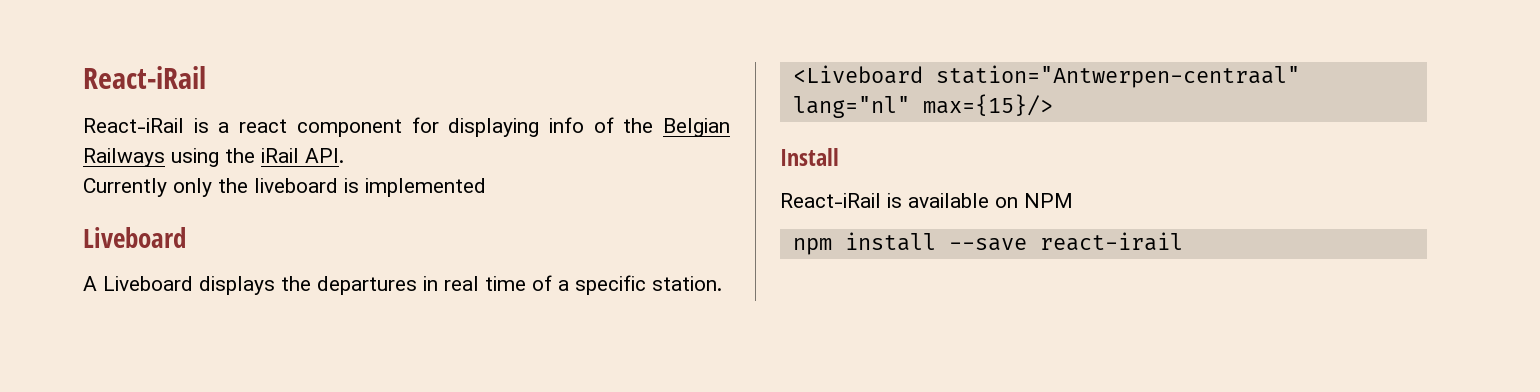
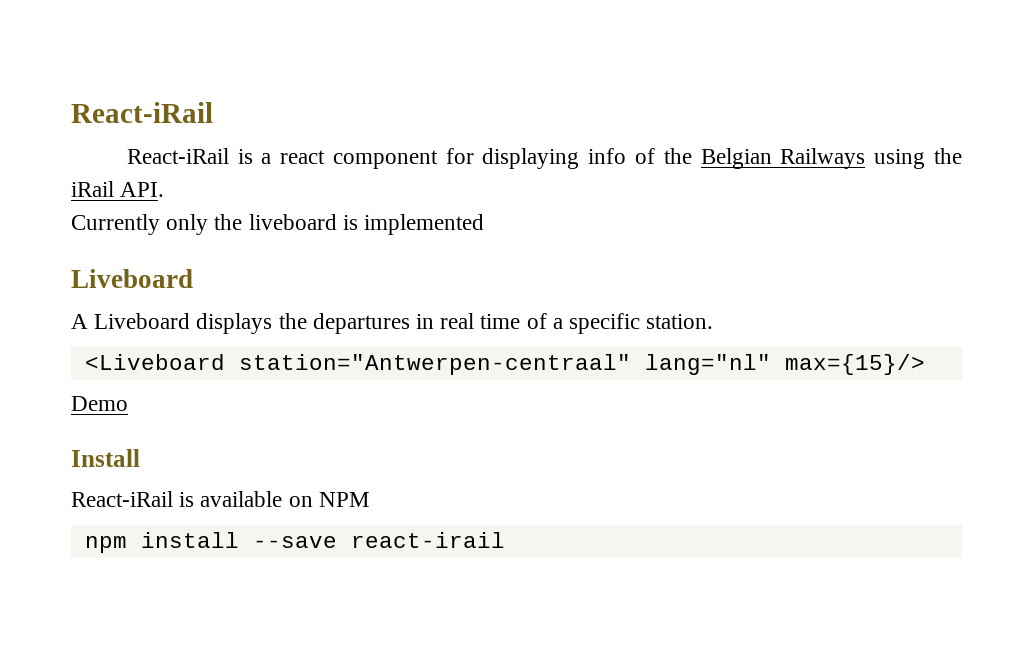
+ Demo

